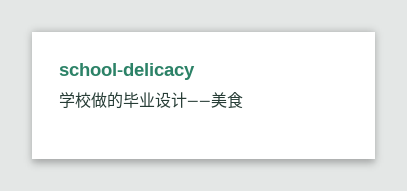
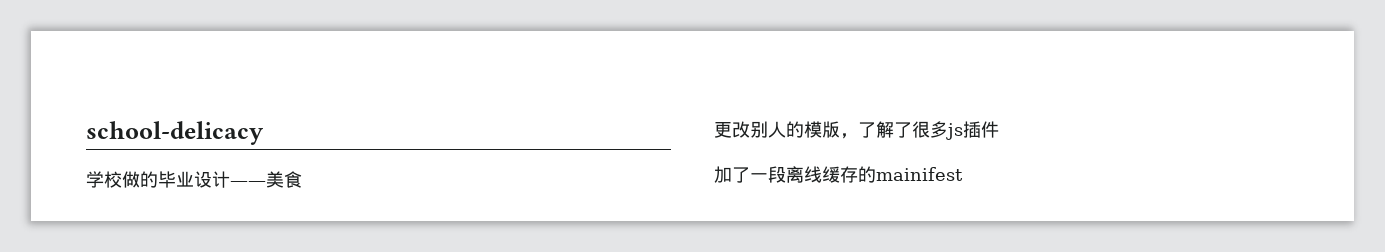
+ 更改别人的模版，了解了很多js插件
+ 加了一段离线缓存的mainifest

